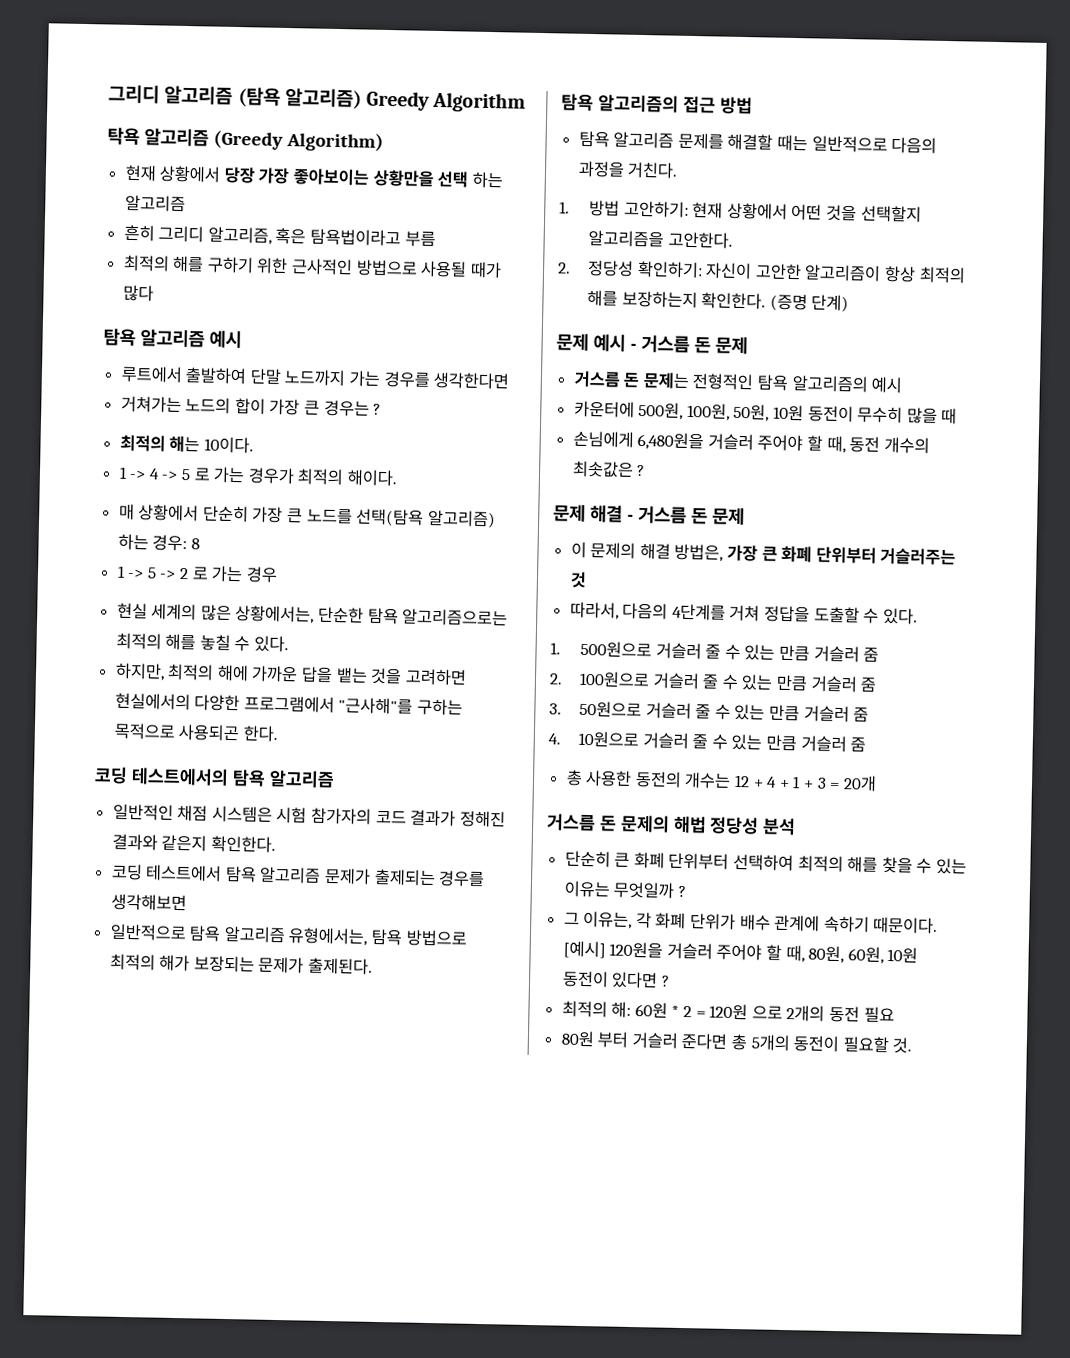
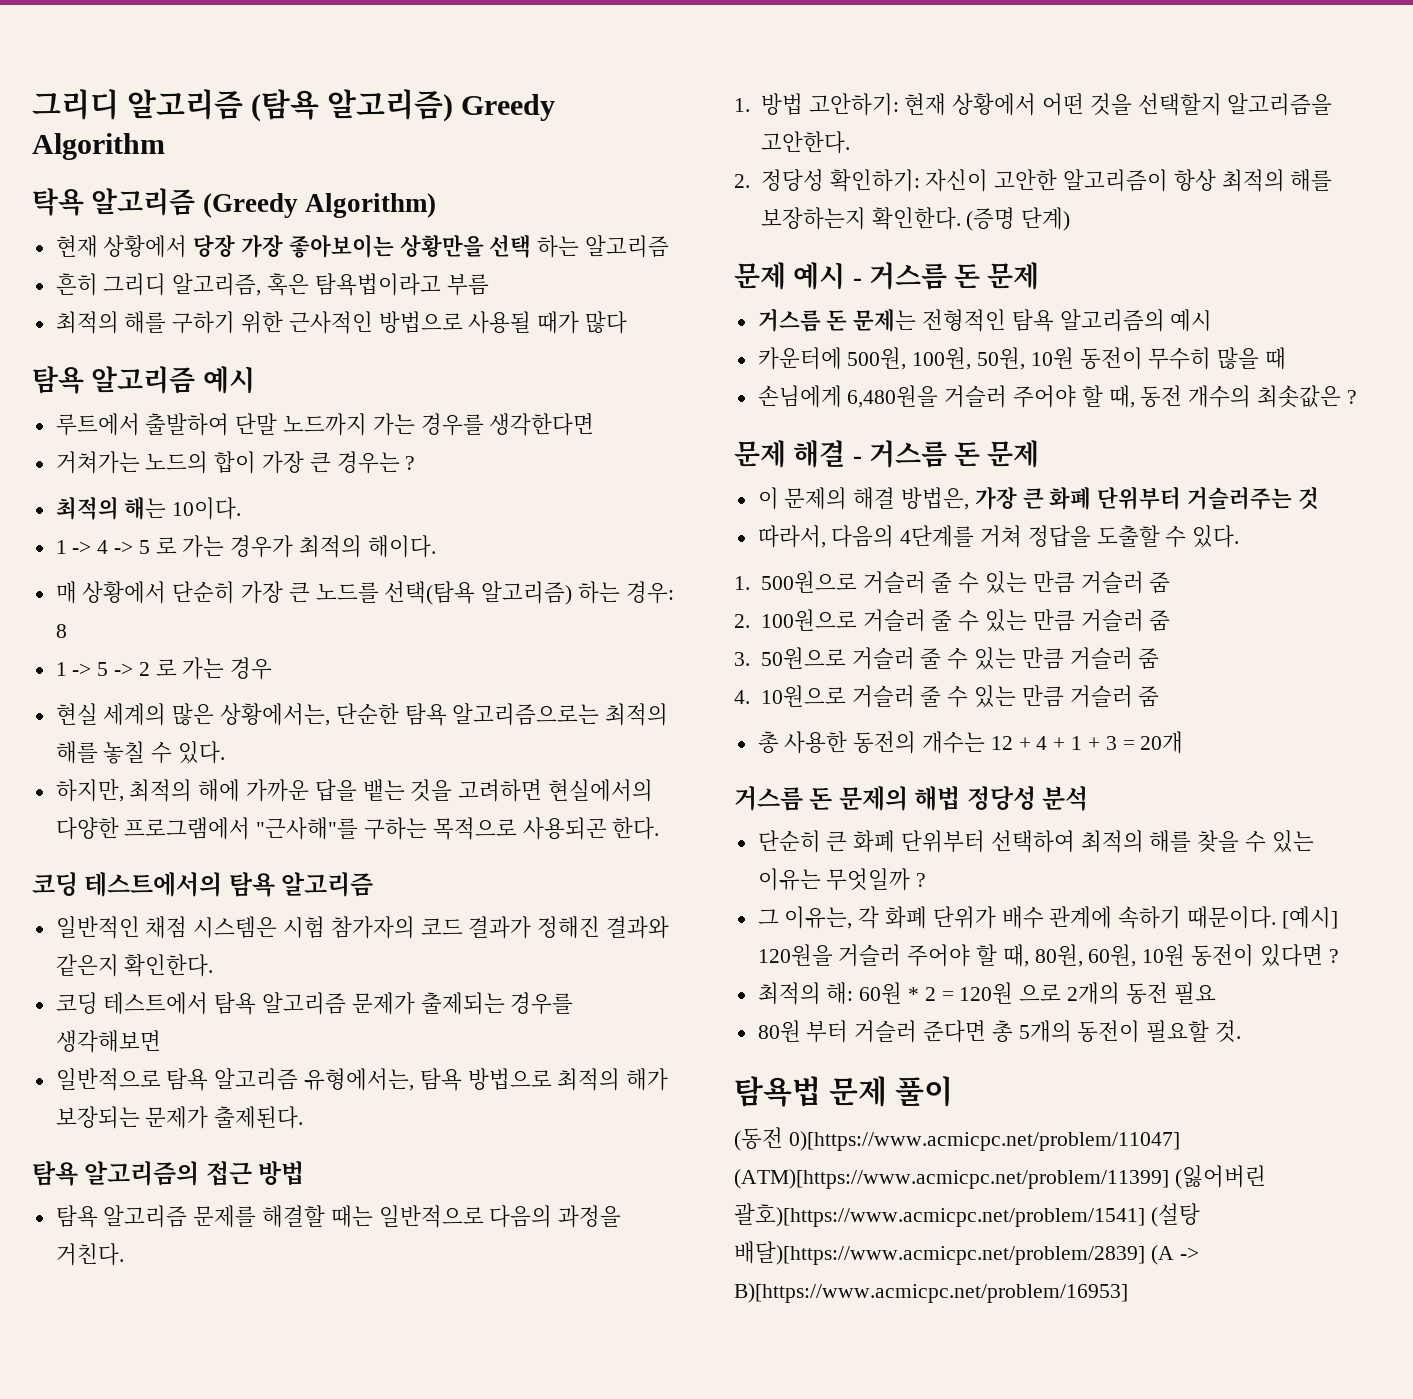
+ 탐욕법 문제 풀이
+ (동전 0)[https://www.acmicpc.net/problem/11047] (ATM)[https://www.acmicpc.net/problem/11399] (잃어버린 괄호)[https://www.acmicpc.net/problem/1541] (설탕 배달)[https://www.acmicpc.net/problem/2839] (A -> B)[https://www.acmicpc.net/problem/16953]

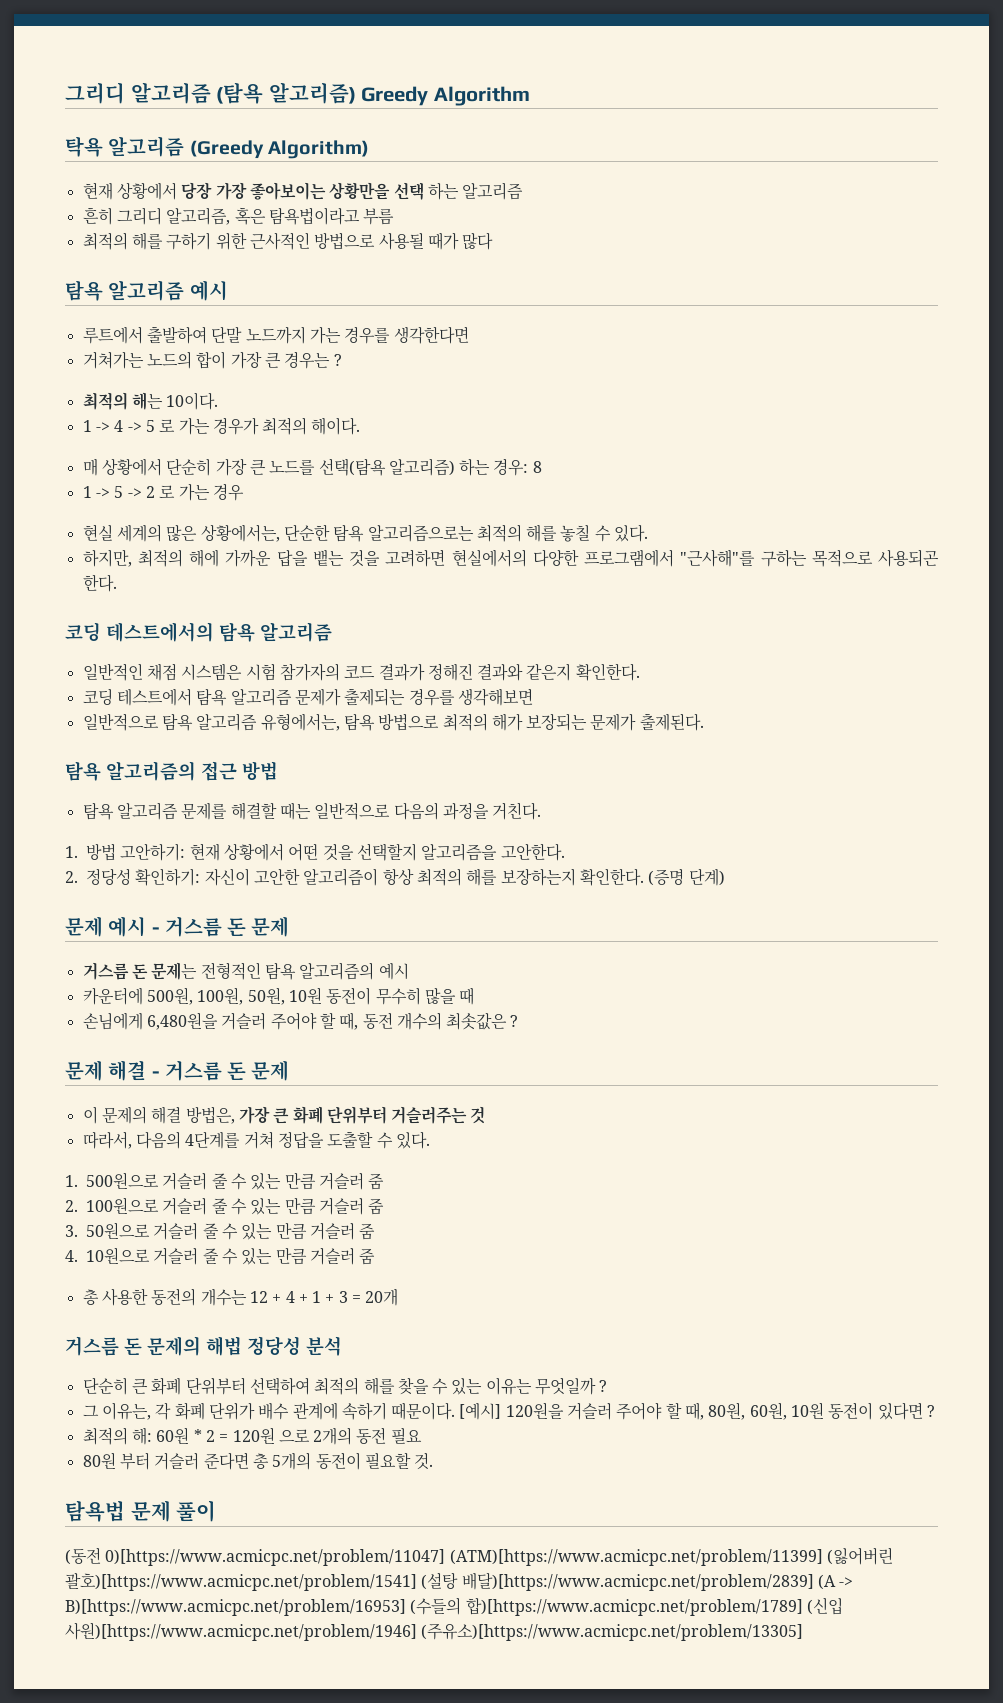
- (동전 0)[https://www.acmicpc.net/problem/11047] (ATM)[https://www.acmicpc.net/problem/11399] (잃어버린 괄호)[https://www.acmicpc.net/problem/1541] (설탕 배달)[https://www.acmicpc.net/problem/2839] (A -> B)[https://www.acmicpc.net/problem/16953]
+ (동전 0)[https://www.acmicpc.net/problem/11047] (ATM)[https://www.acmicpc.net/problem/11399] (잃어버린 괄호)[https://www.acmicpc.net/problem/1541] (설탕 배달)[https://www.acmicpc.net/problem/2839] (A -> B)[https://www.acmicpc.net/problem/16953] (수들의 합)[https://www.acmicpc.net/problem/1789] (신입 사원)[https://www.acmicpc.net/problem/1946] (주유소)[https://www.acmicpc.net/problem/13305]

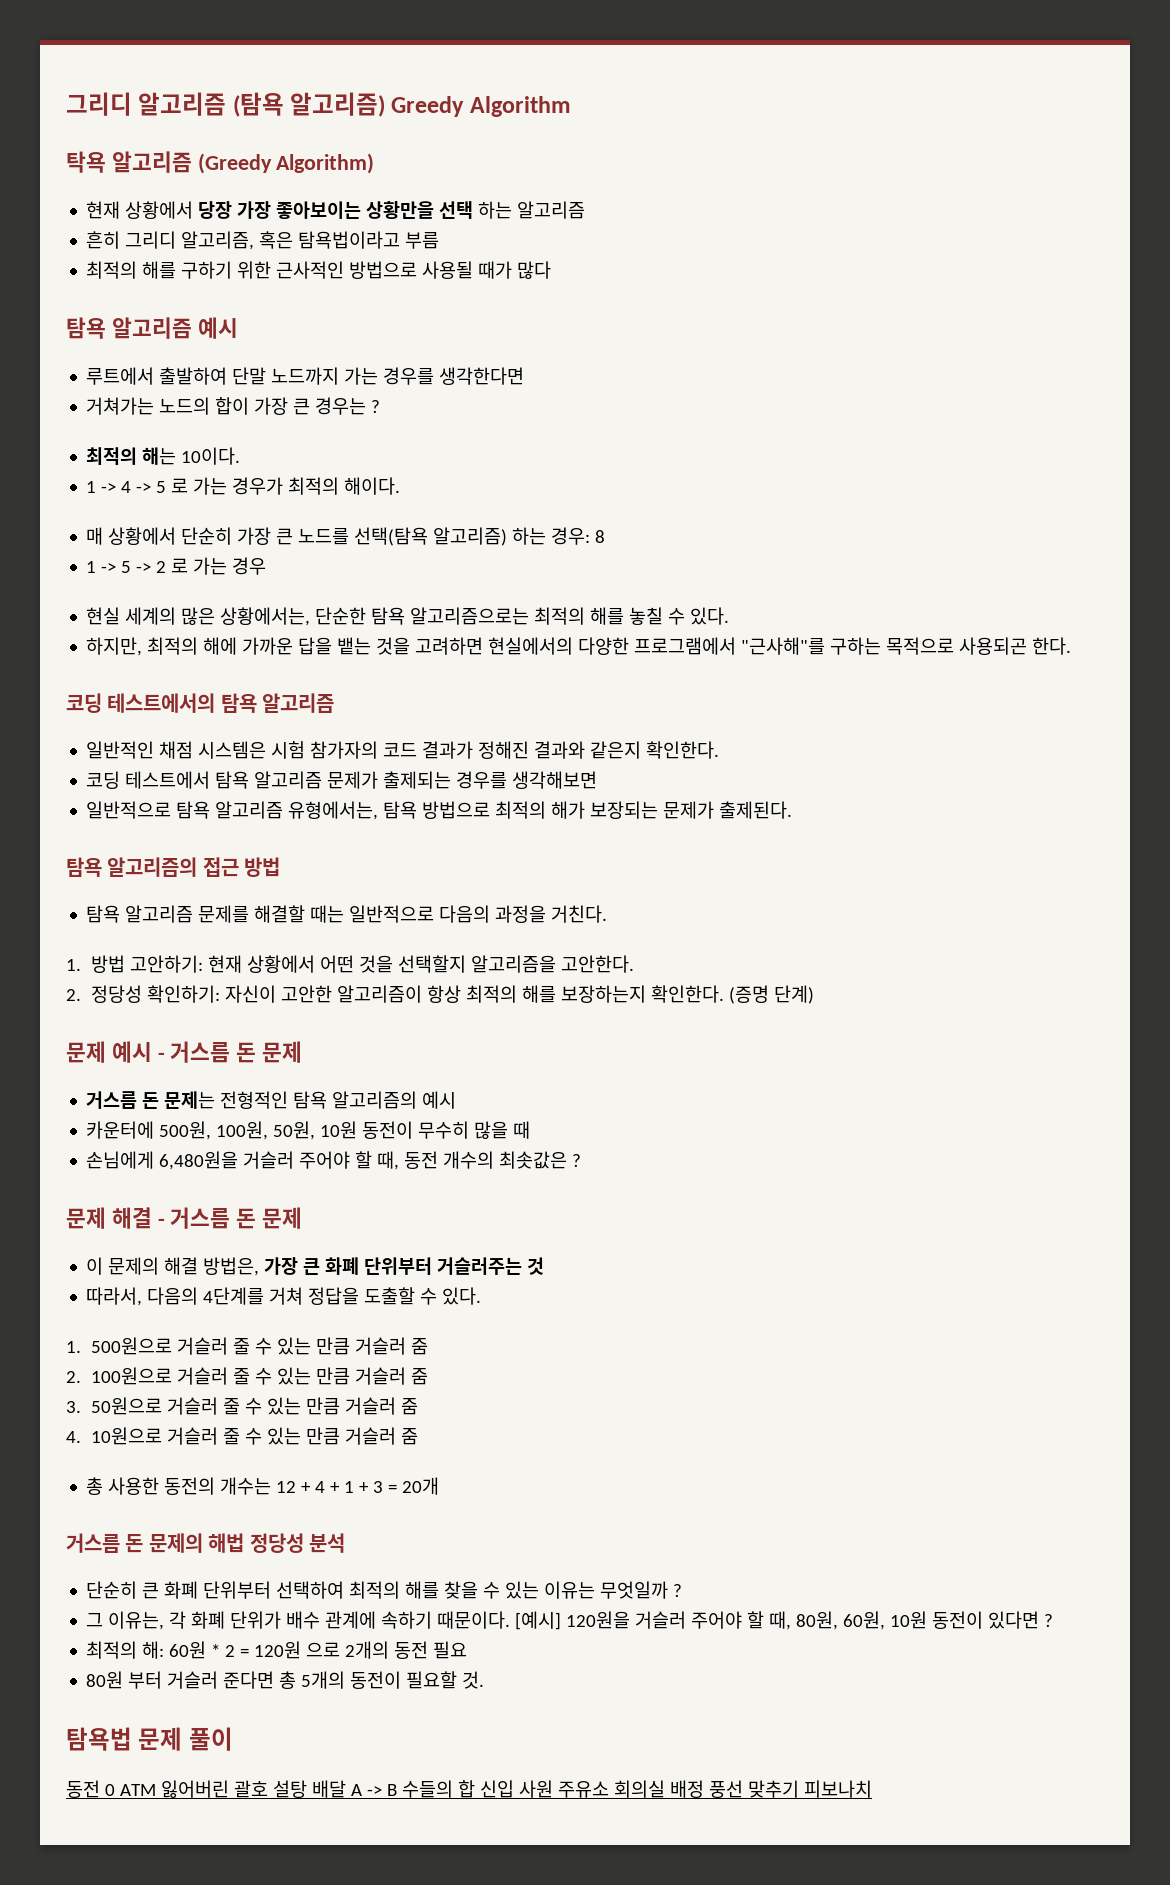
- (동전 0)[https://www.acmicpc.net/problem/11047] (ATM)[https://www.acmicpc.net/problem/11399] (잃어버린 괄호)[https://www.acmicpc.net/problem/1541] (설탕 배달)[https://www.acmicpc.net/problem/2839] (A -> B)[https://www.acmicpc.net/problem/16953] (수들의 합)[https://www.acmicpc.net/problem/1789] (신입 사원)[https://www.acmicpc.net/problem/1946] (주유소)[https://www.acmicpc.net/problem/13305]
+ 동전 0 ATM 잃어버린 괄호 설탕 배달 A -> B 수들의 합 신입 사원 주유소 회의실 배정 풍선 맞추기 피보나치

